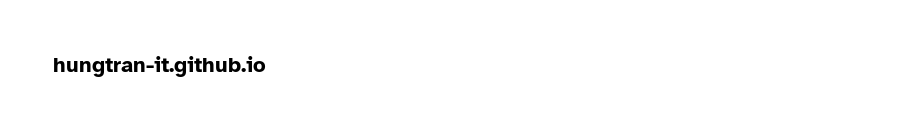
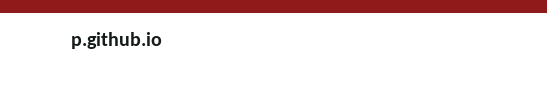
- hungtran-it.github.io
+ p.github.io

